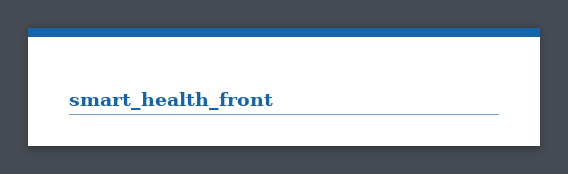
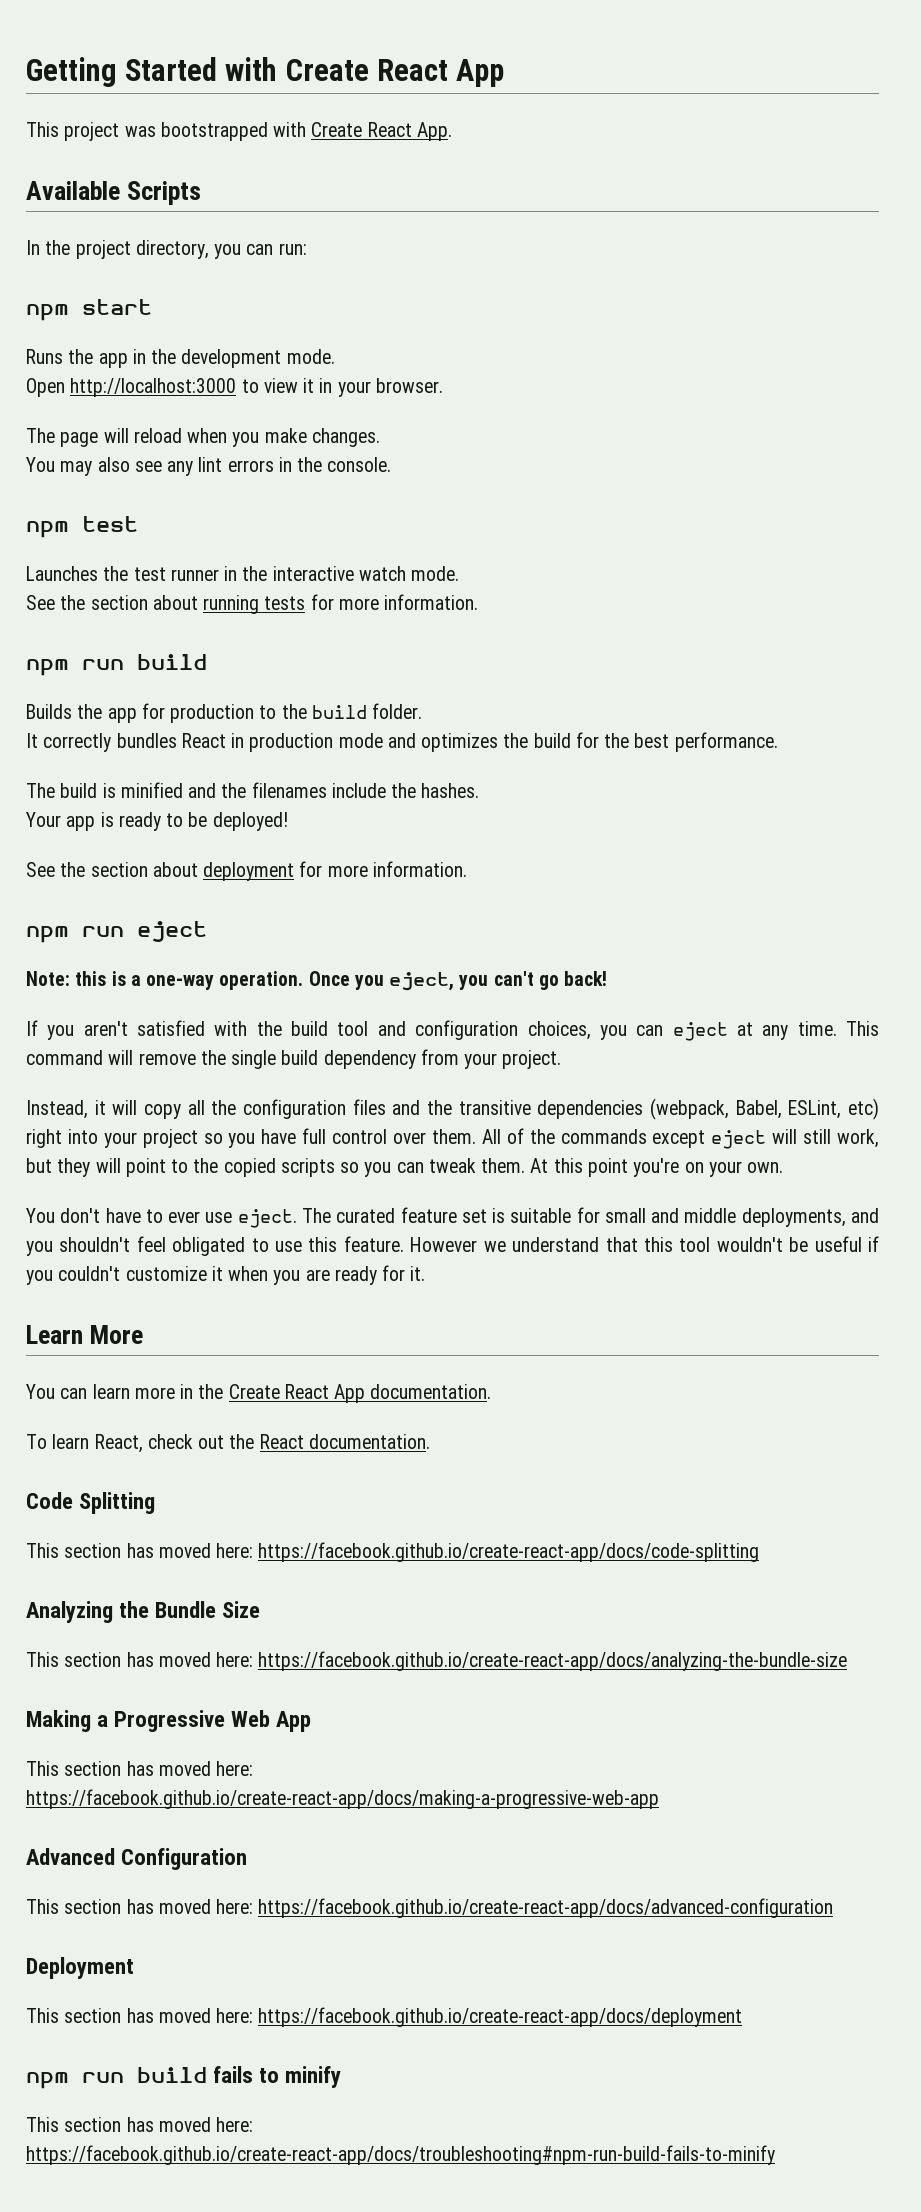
- smart_health_front
+ Getting Started with Create React App
+ This project was bootstrapped with Create React App.
+ Available Scripts
+ In the project directory, you can run:
+ npm start
+ Runs the app in the development mode.
+ Open http://localhost:3000 to view it in your browser.
+ The page will reload when you make changes.
+ You may also see any lint errors in the console.
+ npm test
+ Launches the test runner in the interactive watch mode.
+ See the section about running tests for more information.
+ npm run build
+ Builds the app for production to the build folder.
+ It correctly bundles React in production mode and optimizes the build for the best performance.
+ The build is minified and the filenames include the hashes.
+ Your app is ready to be deployed!
+ See the section about deployment for more information.
+ npm run eject
+ Note: this is a one-way operation. Once you eject, you can't go back!
+ If you aren't satisfied with the build tool and configuration choices, you can eject at any time. This command will remove the single build dependency from your project.
+ Instead, it will copy all the configuration files and the transitive dependencies (webpack, Babel, ESLint, etc) right into your project so you have full control over them. All of the commands except eject will still work, but they will point to the copied scripts so you can tweak them. At this point you're on your own.
+ You don't have to ever use eject. The curated feature set is suitable for small and middle deployments, and you shouldn't feel obligated to use this feature. However we understand that this tool wouldn't be useful if you couldn't customize it when you are ready for it.
+ Learn More
+ You can learn more in the Create React App documentation.
+ To learn React, check out the React documentation.
+ Code Splitting
+ This section has moved here: https://facebook.github.io/create-react-app/docs/code-splitting
+ Analyzing the Bundle Size
+ This section has moved here: https://facebook.github.io/create-react-app/docs/analyzing-the-bundle-size
+ Making a Progressive Web App
+ This section has moved here: https://facebook.github.io/create-react-app/docs/making-a-progressive-web-app
+ Advanced Configuration
+ This section has moved here: https://facebook.github.io/create-react-app/docs/advanced-configuration
+ Deployment
+ This section has moved here: https://facebook.github.io/create-react-app/docs/deployment
+ npm run build fails to minify
+ This section has moved here: https://facebook.github.io/create-react-app/docs/troubleshooting#npm-run-build-fails-to-minify

